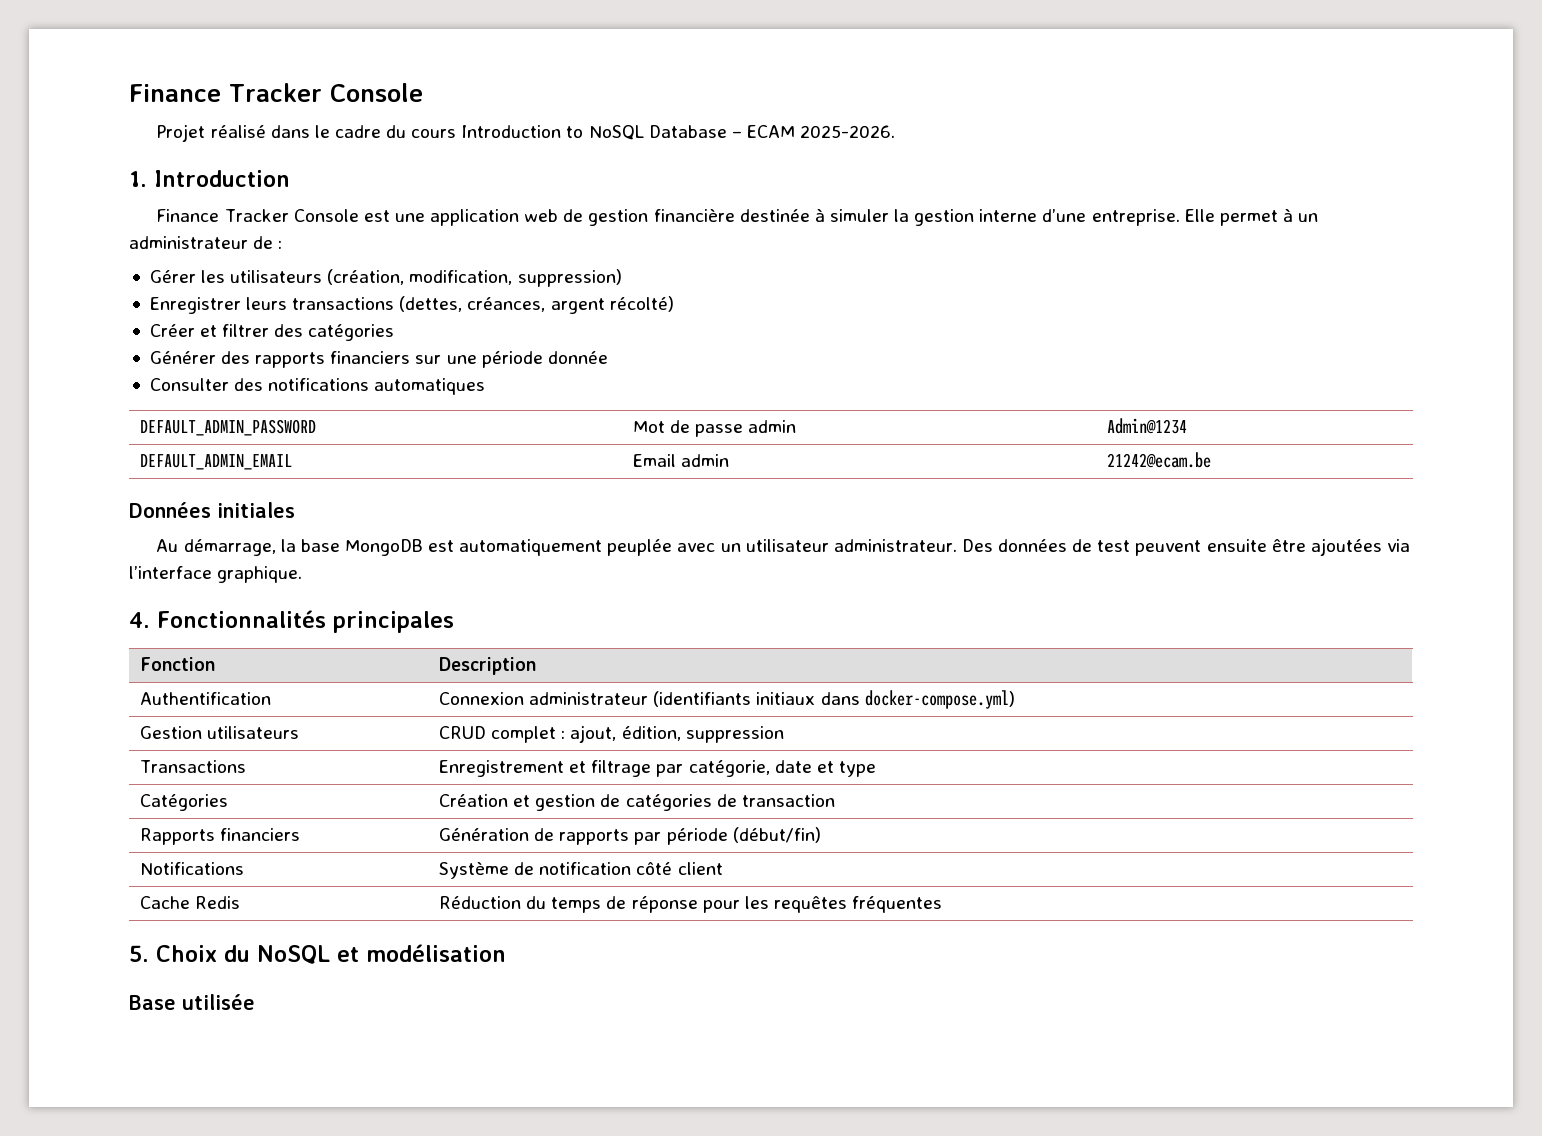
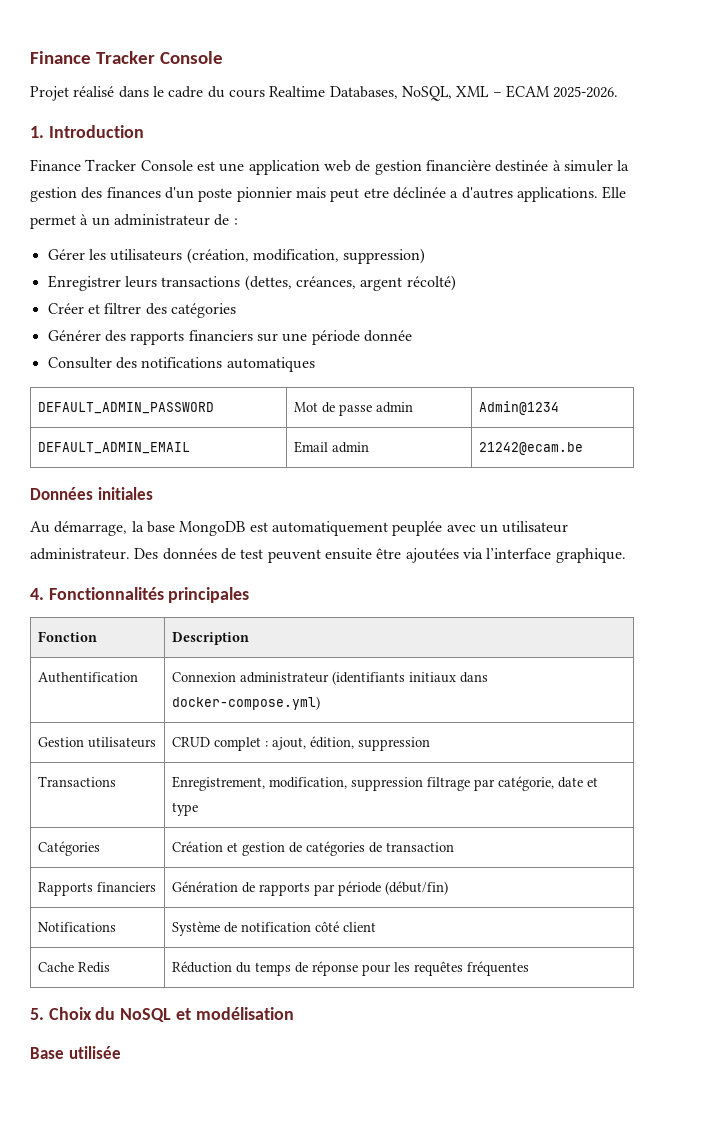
- Projet réalisé dans le cadre du cours Introduction to NoSQL Database – ECAM 2025-2026.
+ Projet réalisé dans le cadre du cours Realtime Databases, NoSQL, XML – ECAM 2025-2026.
- Finance Tracker Console est une application web de gestion financière destinée à simuler la gestion interne d’une entreprise.
+ Finance Tracker Console est une application web de gestion financière destinée à simuler la gestion des finances d'un poste pionnier mais peut etre déclinée a d'autres applications.
- Transactions | Enregistrement et filtrage par catégorie, date et type
+ Transactions | Enregistrement, modification, suppression filtrage par catégorie, date et type

